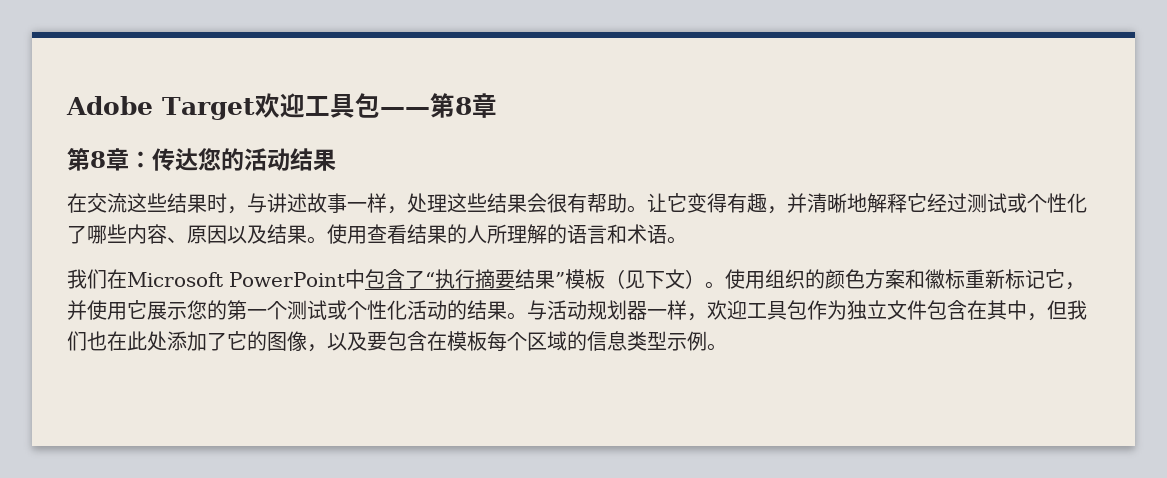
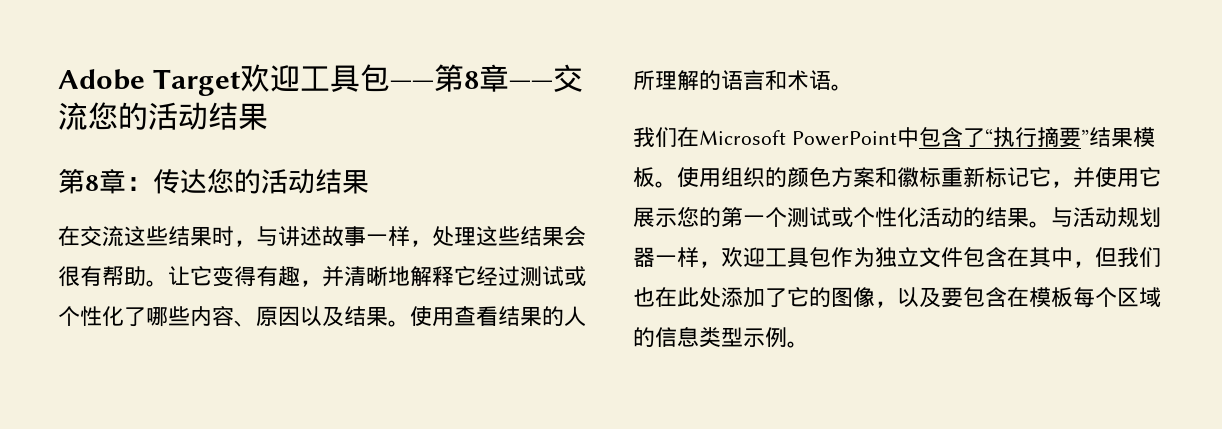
- Adobe Target欢迎工具包——第8章
+ Adobe Target欢迎工具包——第8章——交流您的活动结果
- 我们在Microsoft PowerPoint中包含了“执行摘要结果”模板（见下文）。
+ 我们在Microsoft PowerPoint中包含了“执行摘要”结果模板。

